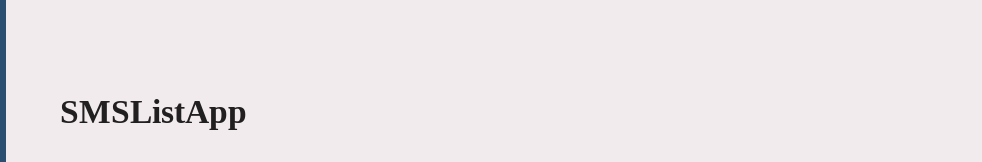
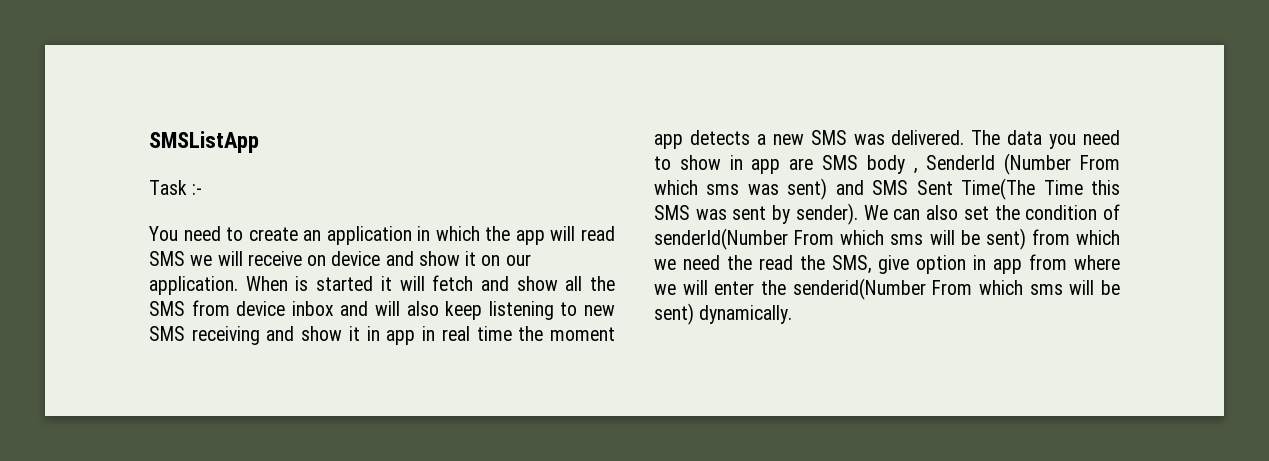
+ Task :-
+ You need to create an application in which the app will read SMS we will receive on device and show it on our application. When is started it will fetch and show all the SMS from device inbox and will also keep listening to new SMS receiving and show it in app in real time the moment app detects a new SMS was delivered. The data you need to show in app are SMS body , SenderId (Number From which sms was sent) and SMS Sent Time(The Time this SMS was sent by sender). We can also set the condition of senderId(Number From which sms will be sent) from which we need the read the SMS, give option in app from where we will enter the senderid(Number From which sms will be sent) dynamically.

